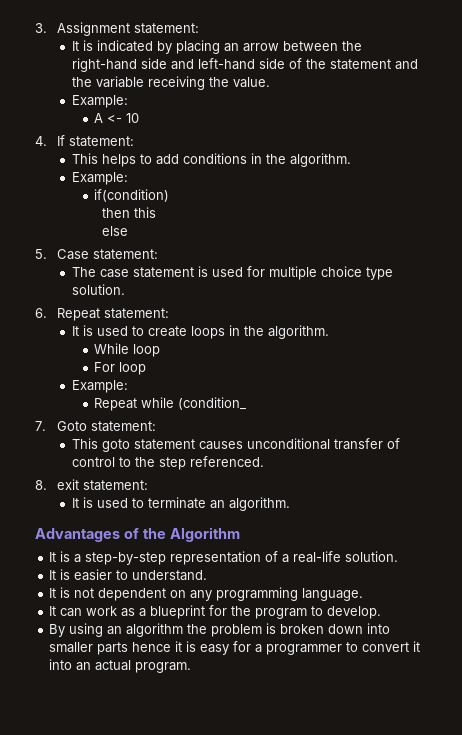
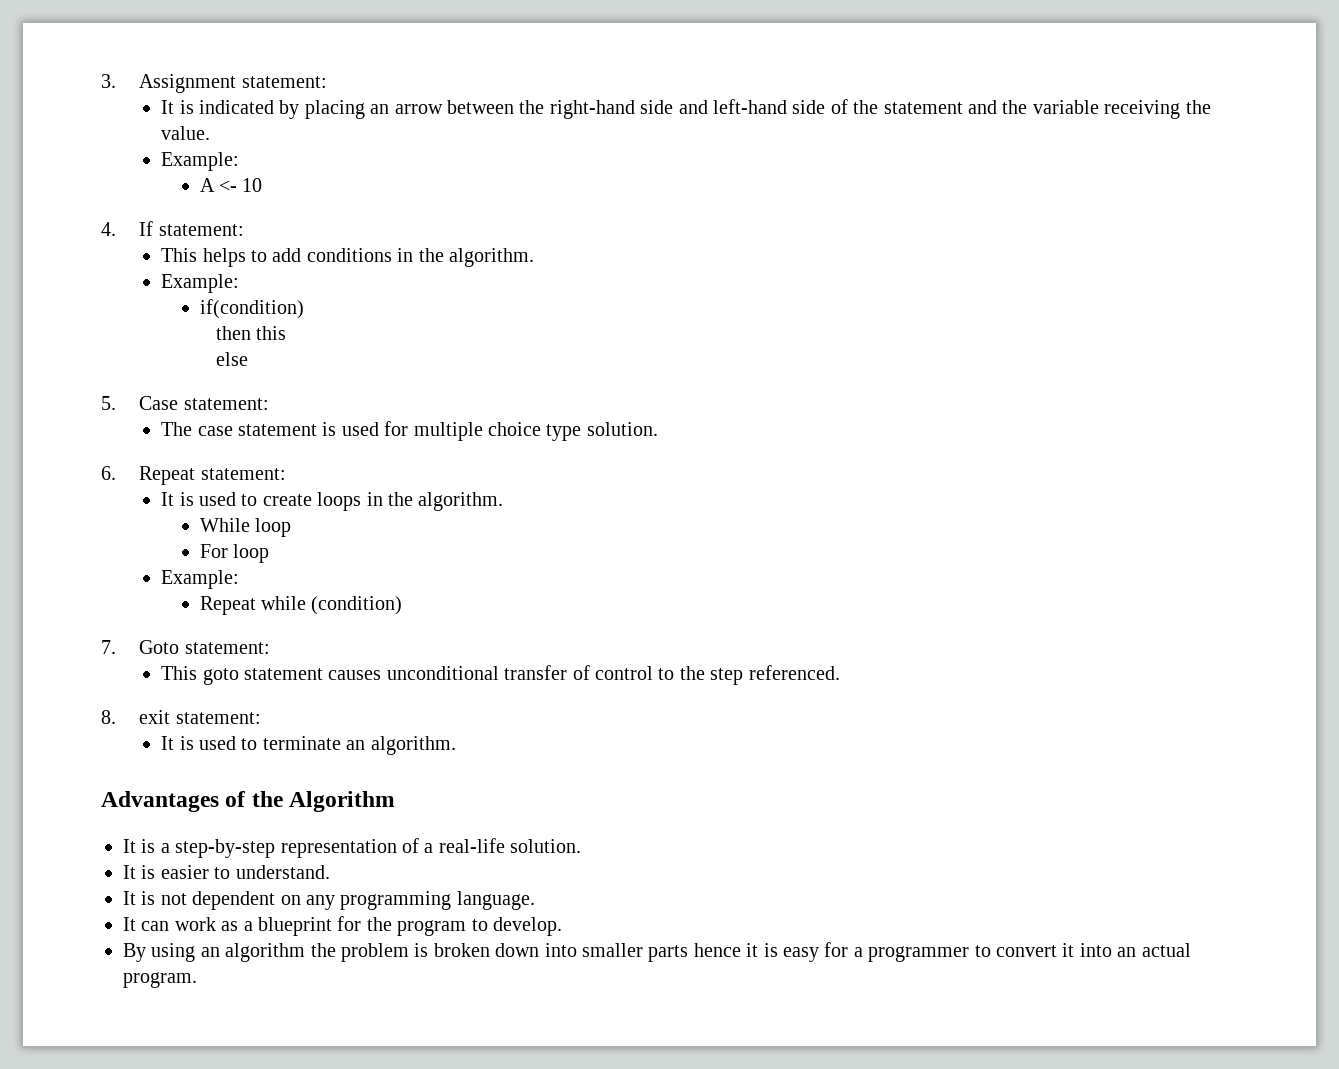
- Repeat while (condition_
+ Repeat while (condition)

